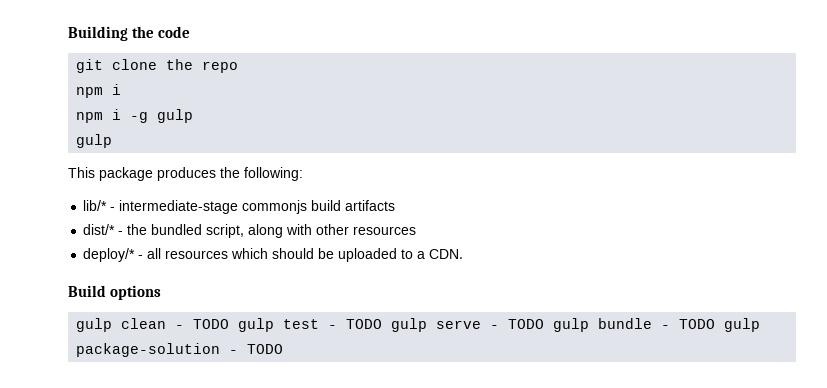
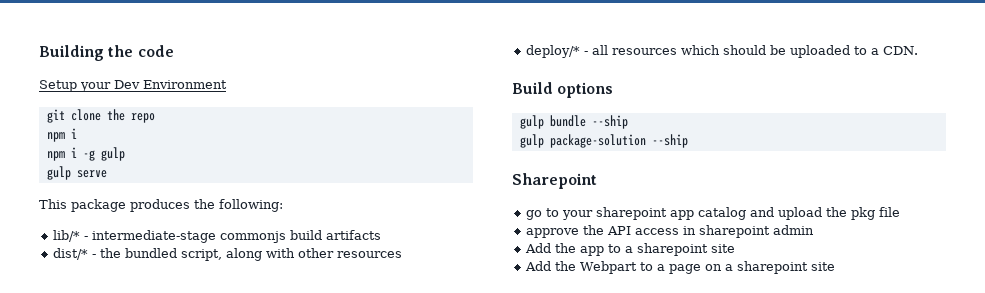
+ Setup your Dev Environment
  npm i -g gulp
- gulp
+ gulp serve
- gulp clean - TODO gulp test - TODO gulp serve - TODO gulp bundle - TODO gulp package-solution - TODO
+ gulp bundle --ship
+ gulp package-solution --ship
+ Sharepoint
+ go to your sharepoint app catalog and upload the pkg file
+ approve the API access in sharepoint admin
+ Add the app to a sharepoint site
+ Add the Webpart to a page on a sharepoint site

